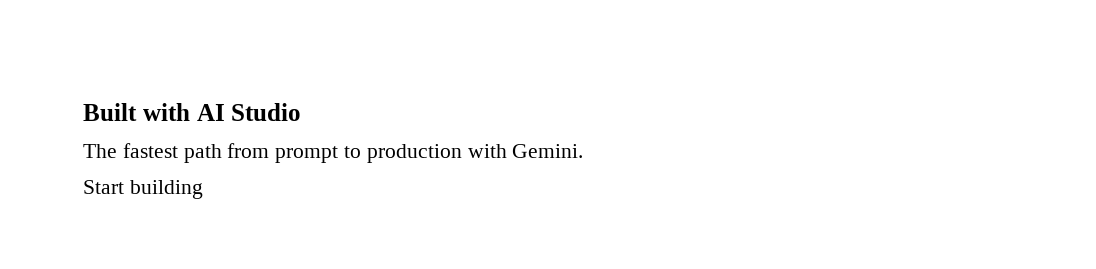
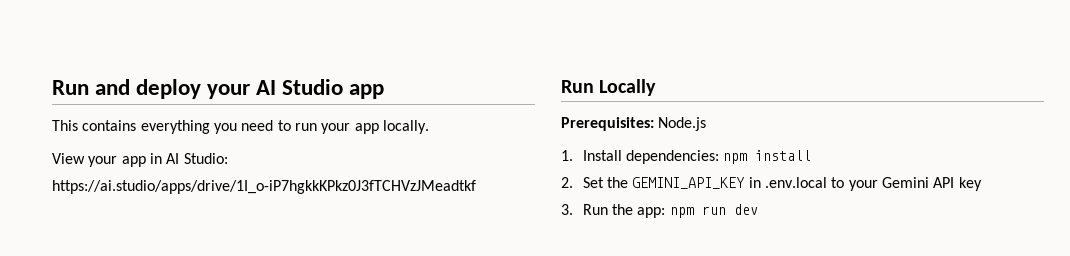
- Built with AI Studio
- The fastest path from prompt to production with Gemini.
- Start building
+ Run and deploy your AI Studio app
+ This contains everything you need to run your app locally.
+ View your app in AI Studio: https://ai.studio/apps/drive/1I_o-iP7hgkkKPkz0J3fTCHVzJMeadtkf
+ Run Locally
+ Prerequisites: Node.js
+ 1. Install dependencies: npm install
+ 2. Set the GEMINI_API_KEY in .env.local to your Gemini API key
+ 3. Run the app: npm run dev

